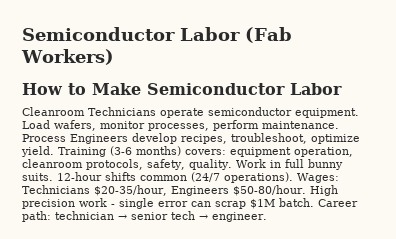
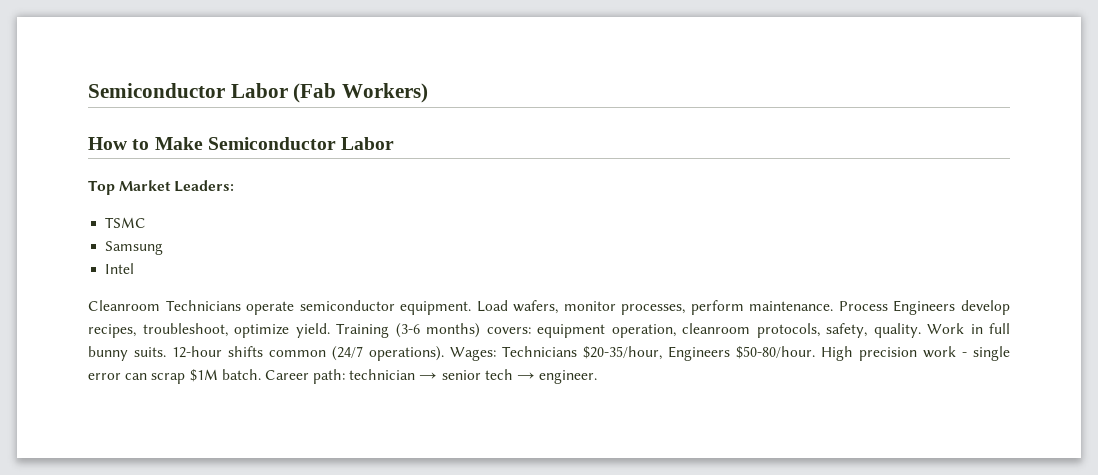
+ Top Market Leaders:
+ TSMC
+ Samsung
+ Intel

